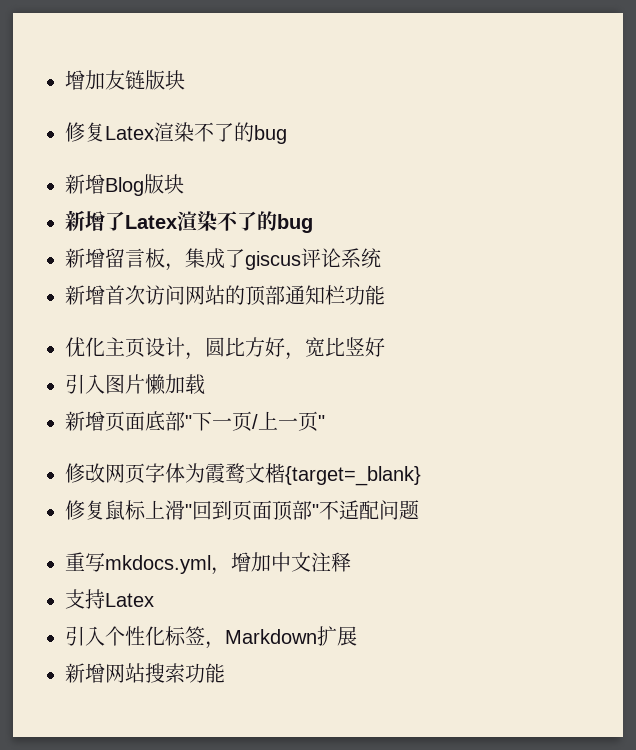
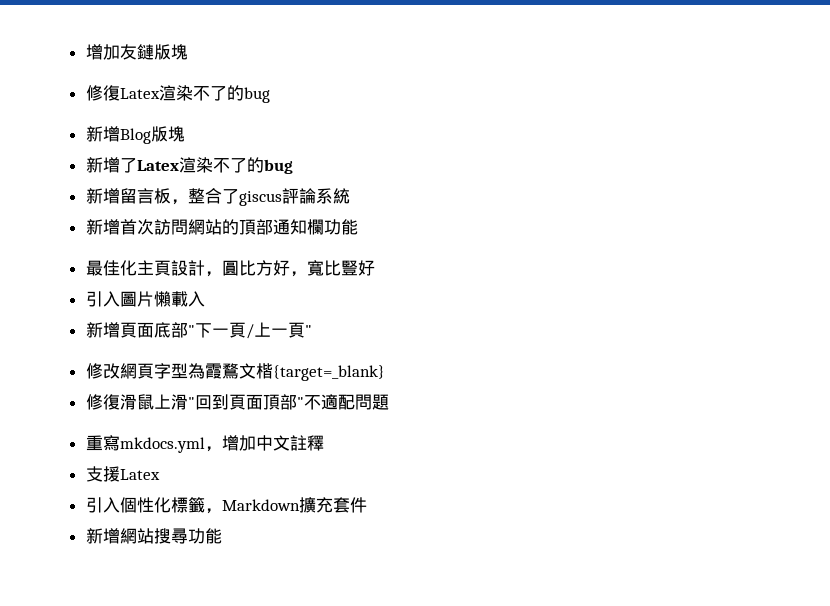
- 增加友链版块
- 修复Latex渲染不了的bug
+ 增加友鏈版塊
+ 修復Latex渲染不了的bug
- 新增Blog版块
+ 新增Blog版塊
- 新增留言板，集成了giscus评论系统
- 新增首次访问网站的顶部通知栏功能
- 优化主页设计，圆比方好，宽比竖好
+ 新增留言板，整合了giscus評論系統
+ 新增首次訪問網站的頂部通知欄功能
+ 最佳化主頁設計，圓比方好，寬比豎好
- 引入图片懒加载
- 新增页面底部"下一页/上一页"
+ 引入圖片懶載入
+ 新增頁面底部"下一頁/上一頁"
- 修改网页字体为霞鹜文楷{target=_blank}
+ 修改網頁字型為霞鶩文楷{target=_blank}
- 修复鼠标上滑"回到页面顶部"不适配问题
+ 修復滑鼠上滑"回到頁面頂部"不適配問題
- 重写mkdocs.yml，增加中文注释
+ 重寫mkdocs.yml，增加中文註釋
- 支持Latex
+ 支援Latex
- 引入个性化标签，Markdown扩展
- 新增网站搜索功能
+ 引入個性化標籤，Markdown擴充套件
+ 新增網站搜尋功能

